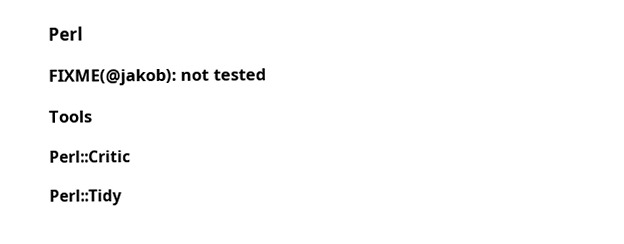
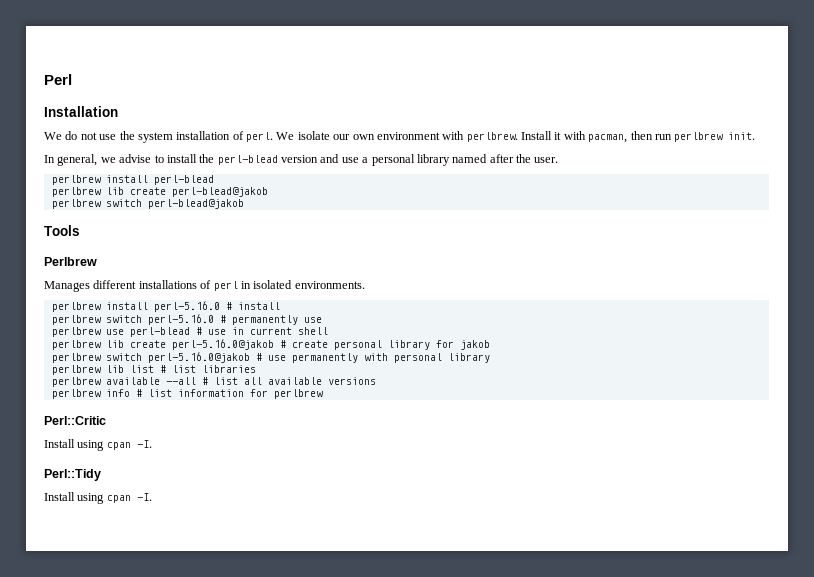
- FIXME(@jakob): not tested
+ Installation
+ We do not use the system installation of perl. We isolate our own environment with perlbrew. Install it with pacman, then run perlbrew init.
+ In general, we advise to install the perl-blead version and use a personal library named after the user.
+ perlbrew install perl-blead
+ perlbrew lib create perl-blead@jakob
+ perlbrew switch perl-blead@jakob
  Tools
+ Perlbrew
+ Manages different installations of perl in isolated environments.
+ perlbrew install perl-5.16.0 # install
+ perlbrew switch perl-5.16.0 # permanently use
+ perlbrew use perl-blead # use in current shell
+ perlbrew lib create perl-5.16.0@jakob # create personal library for jakob
+ perlbrew switch perl-5.16.0@jakob # use permanently with personal library
+ perlbrew lib list # list libraries
+ perlbrew available --all # list all available versions
+ perlbrew info # list information for perlbrew
  Perl::Critic
+ Install using cpan -I.
  Perl::Tidy
+ Install using cpan -I.

